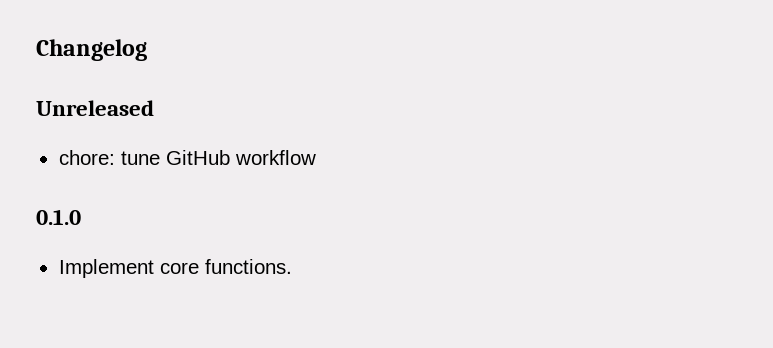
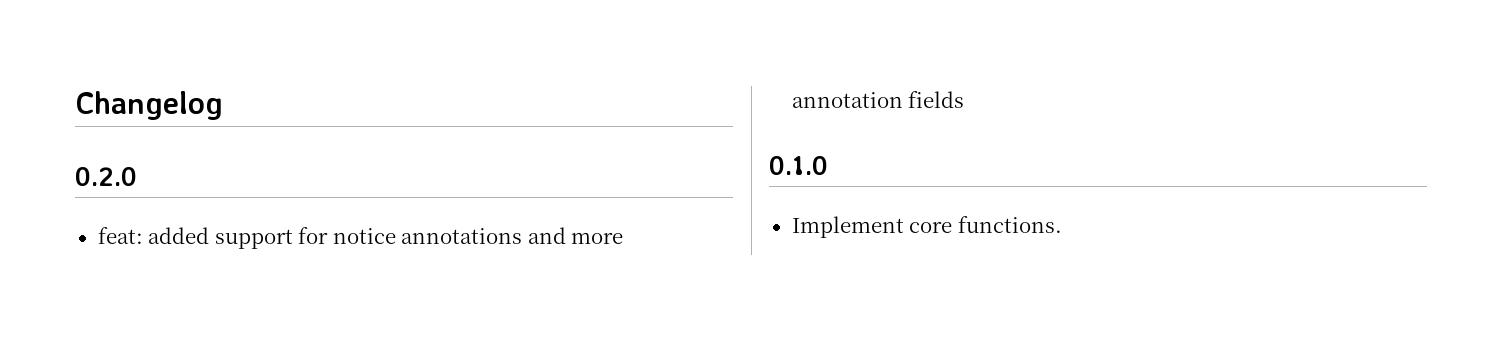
- Unreleased
- chore: tune GitHub workflow
+ 0.2.0
+ feat: added support for notice annotations and more annotation fields

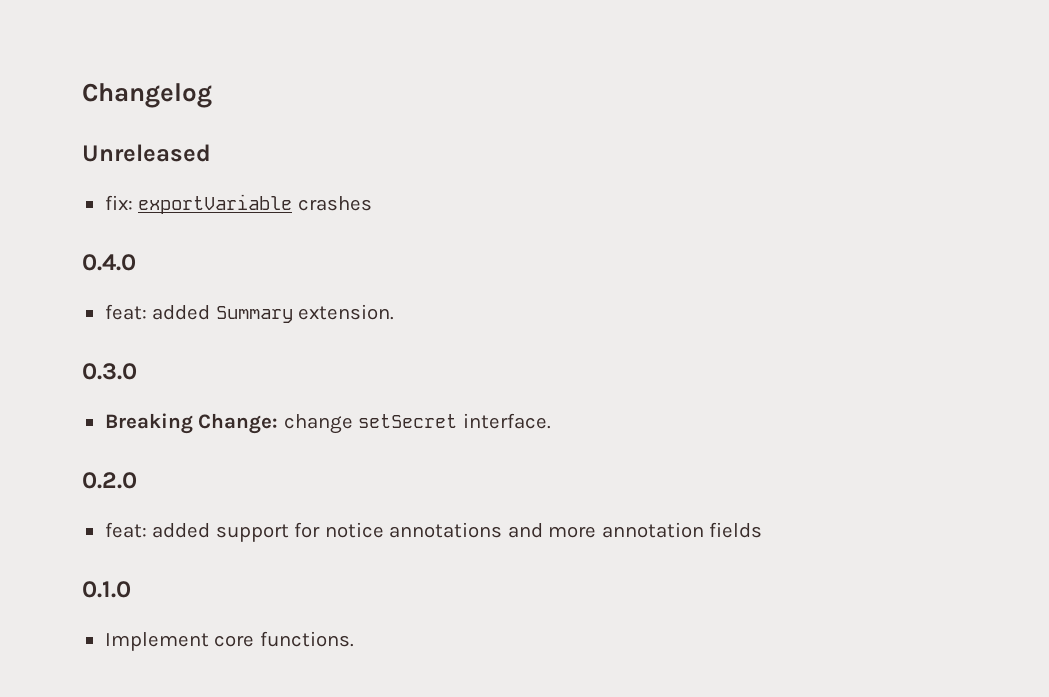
+ Unreleased
+ fix: exportVariable crashes
+ 0.4.0
+ feat: added Summary extension.
+ 0.3.0
+ Breaking Change: change setSecret interface.

